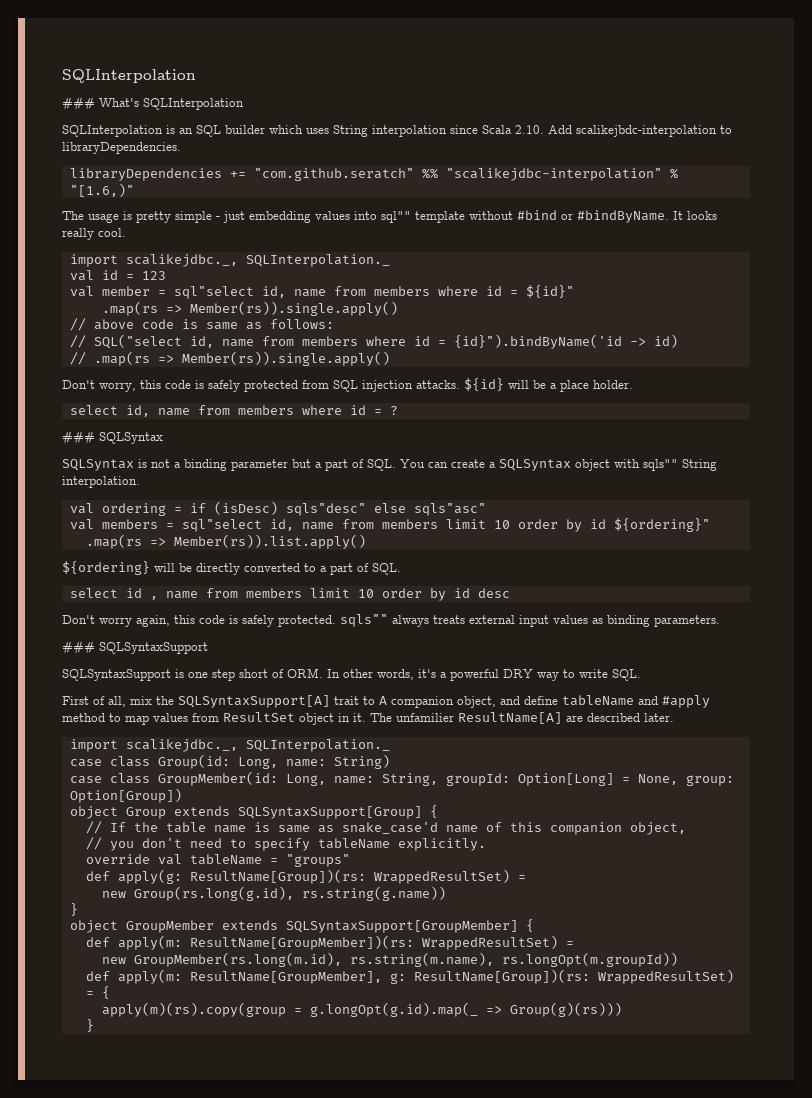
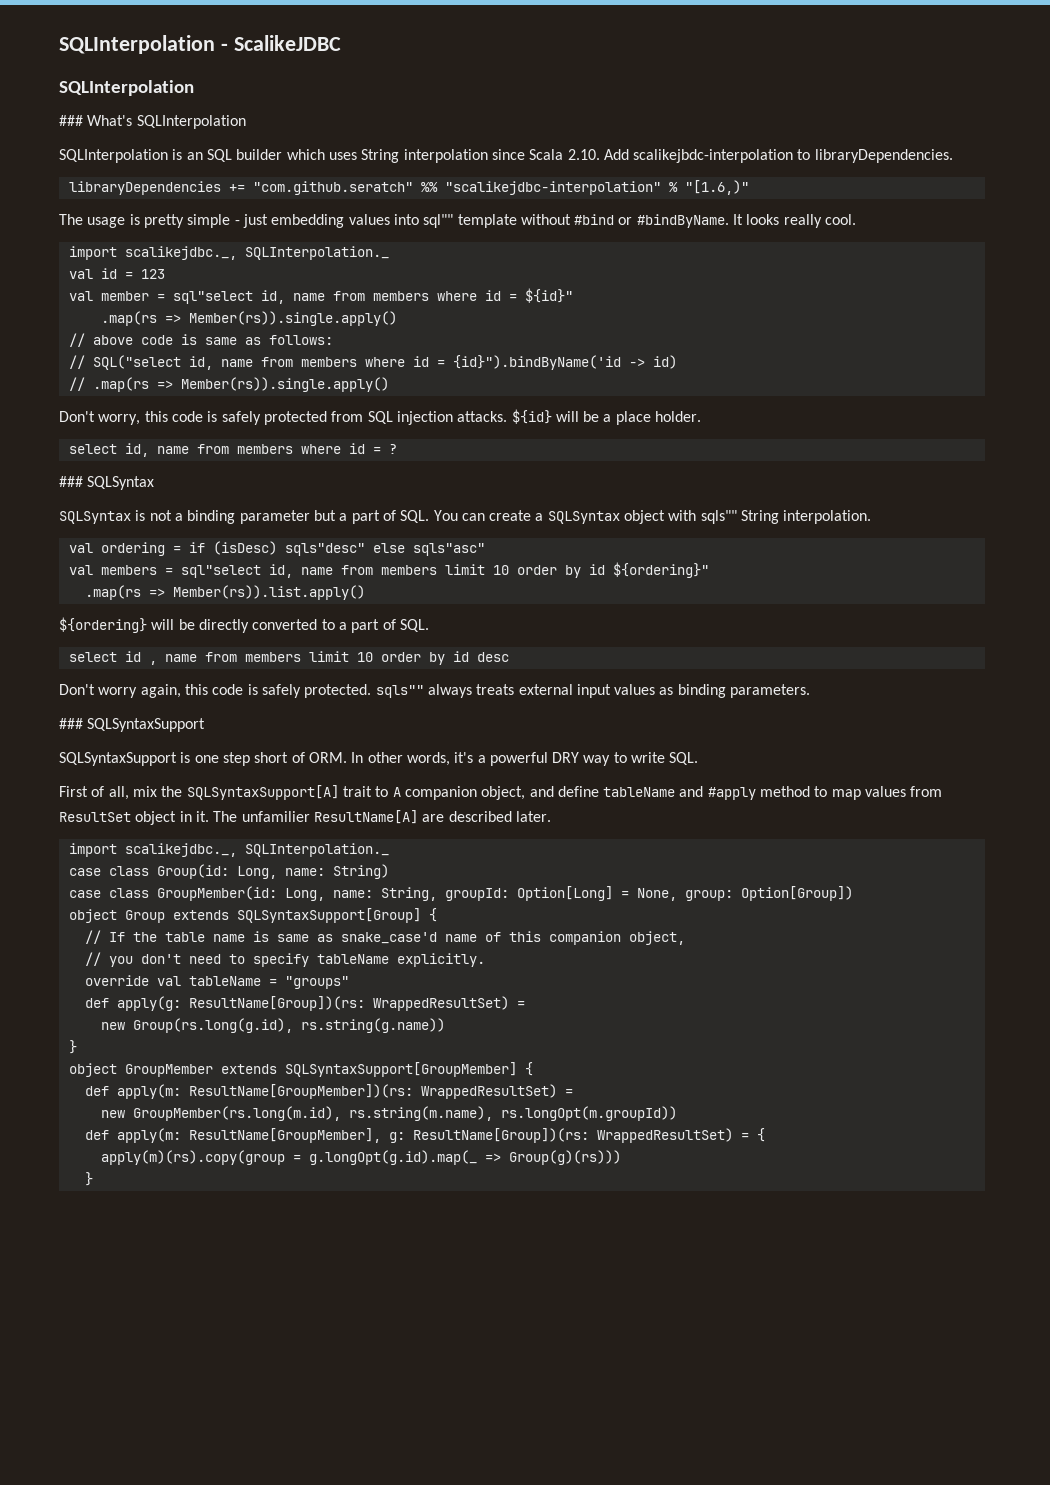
+ SQLInterpolation - ScalikeJDBC

